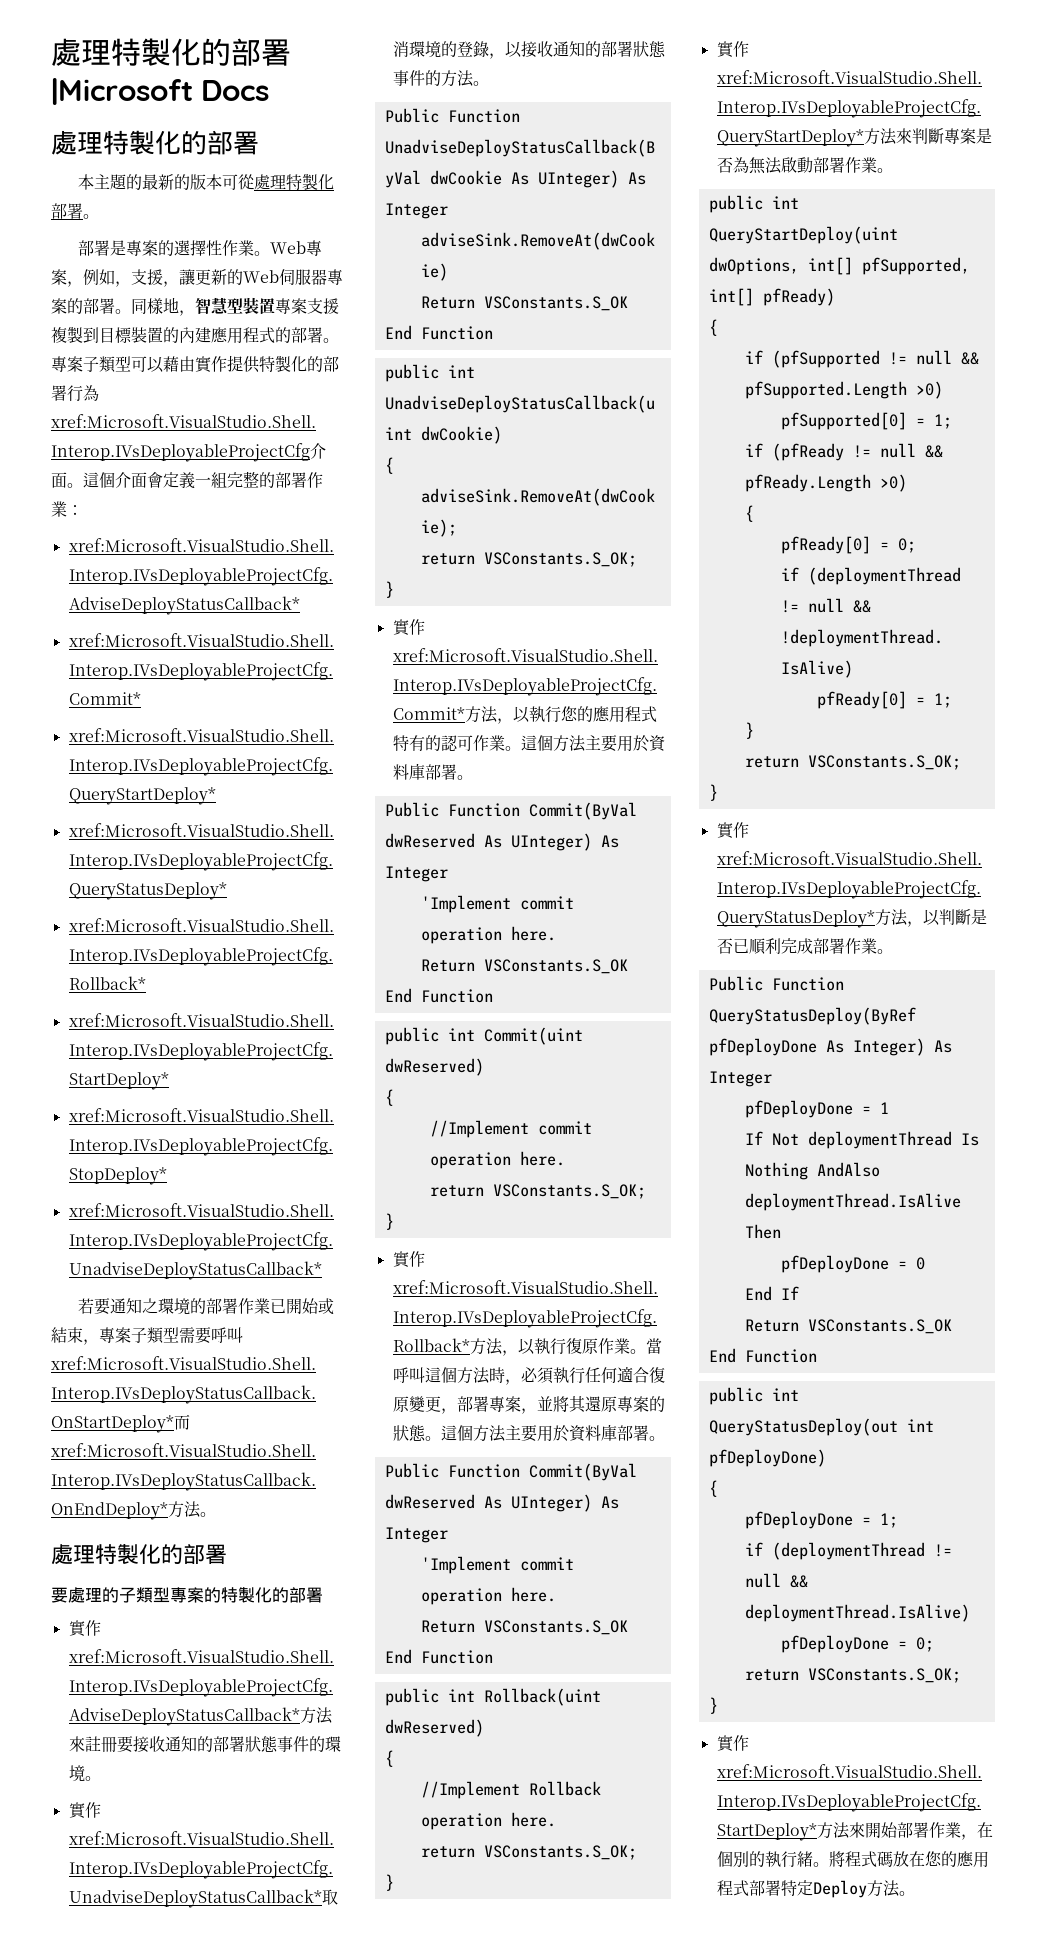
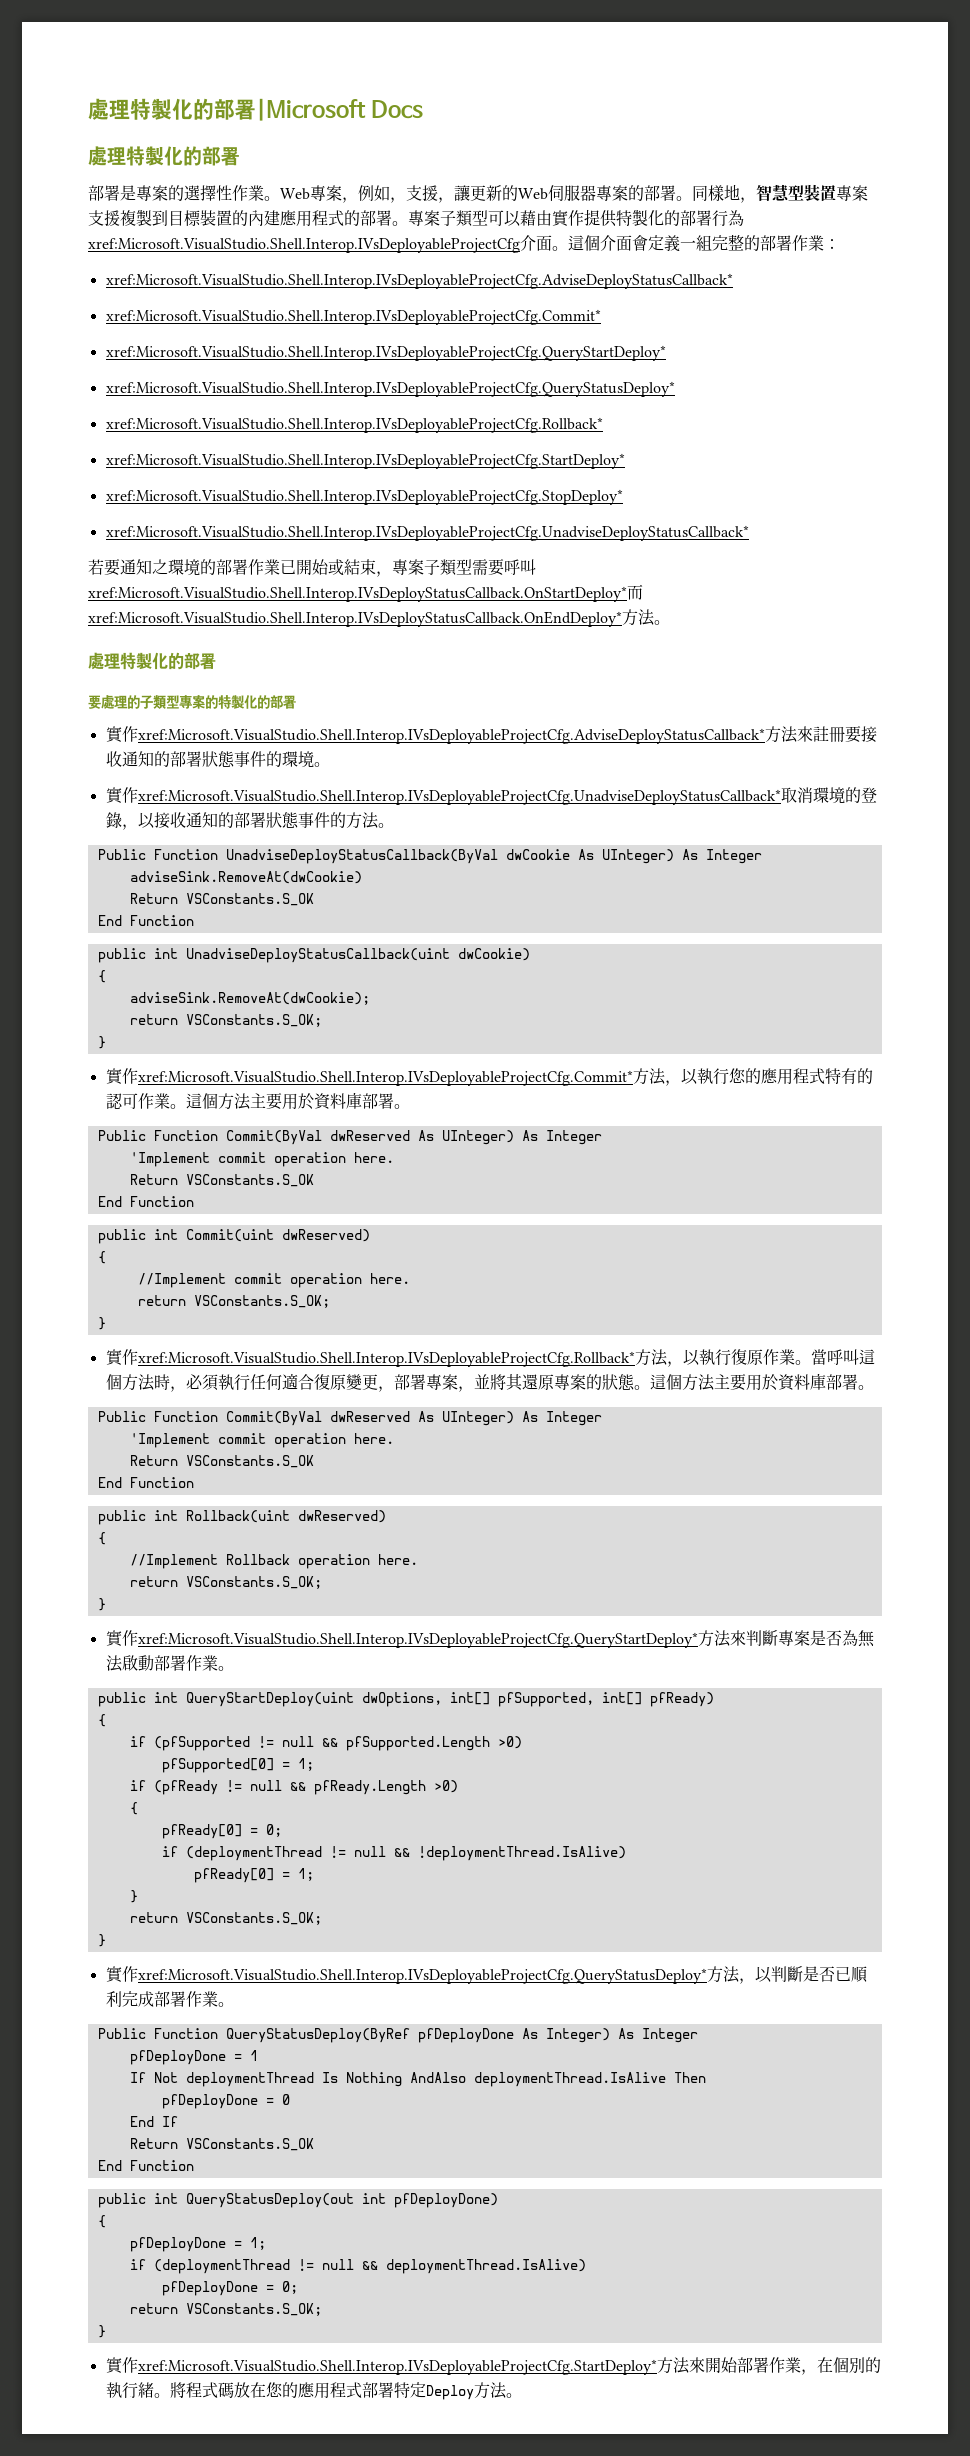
- 本主題的最新的版本可從處理特製化部署。

